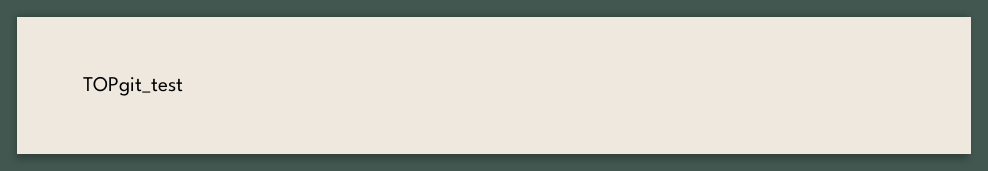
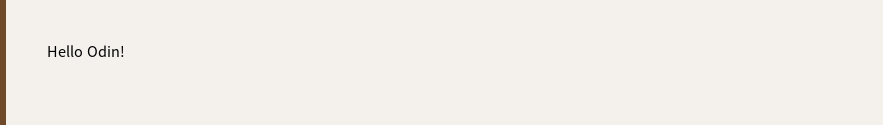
- TOPgit_test
+ Hello Odin!

